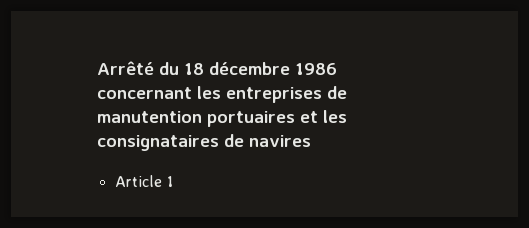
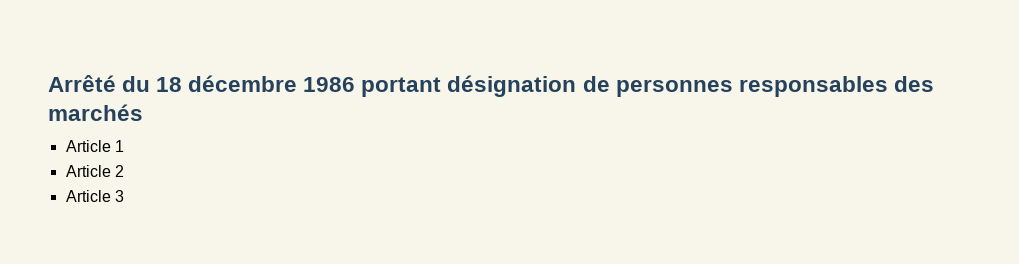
- Arrêté du 18 décembre 1986 concernant les entreprises de manutention portuaires et les consignataires de navires
+ Arrêté du 18 décembre 1986 portant désignation de personnes responsables des marchés
  Article 1
+ Article 2
+ Article 3

